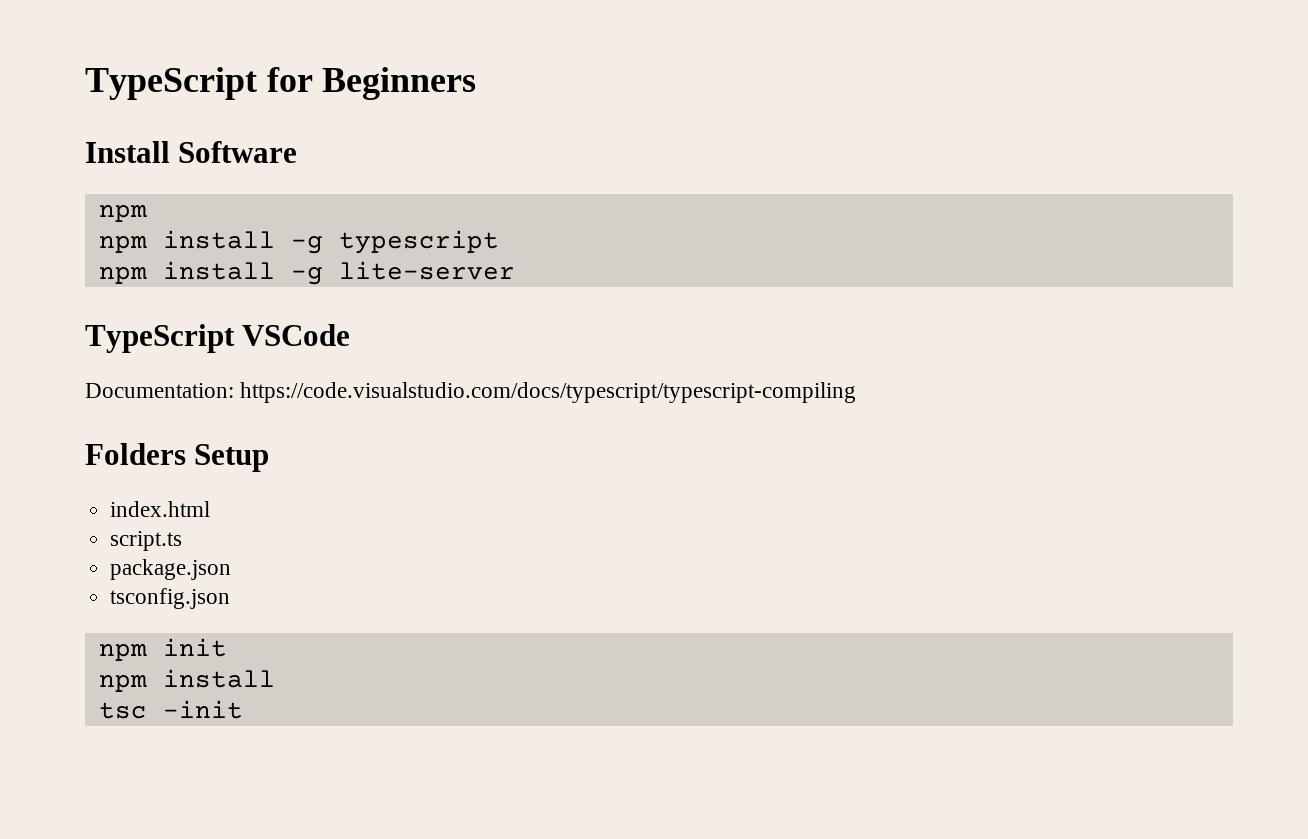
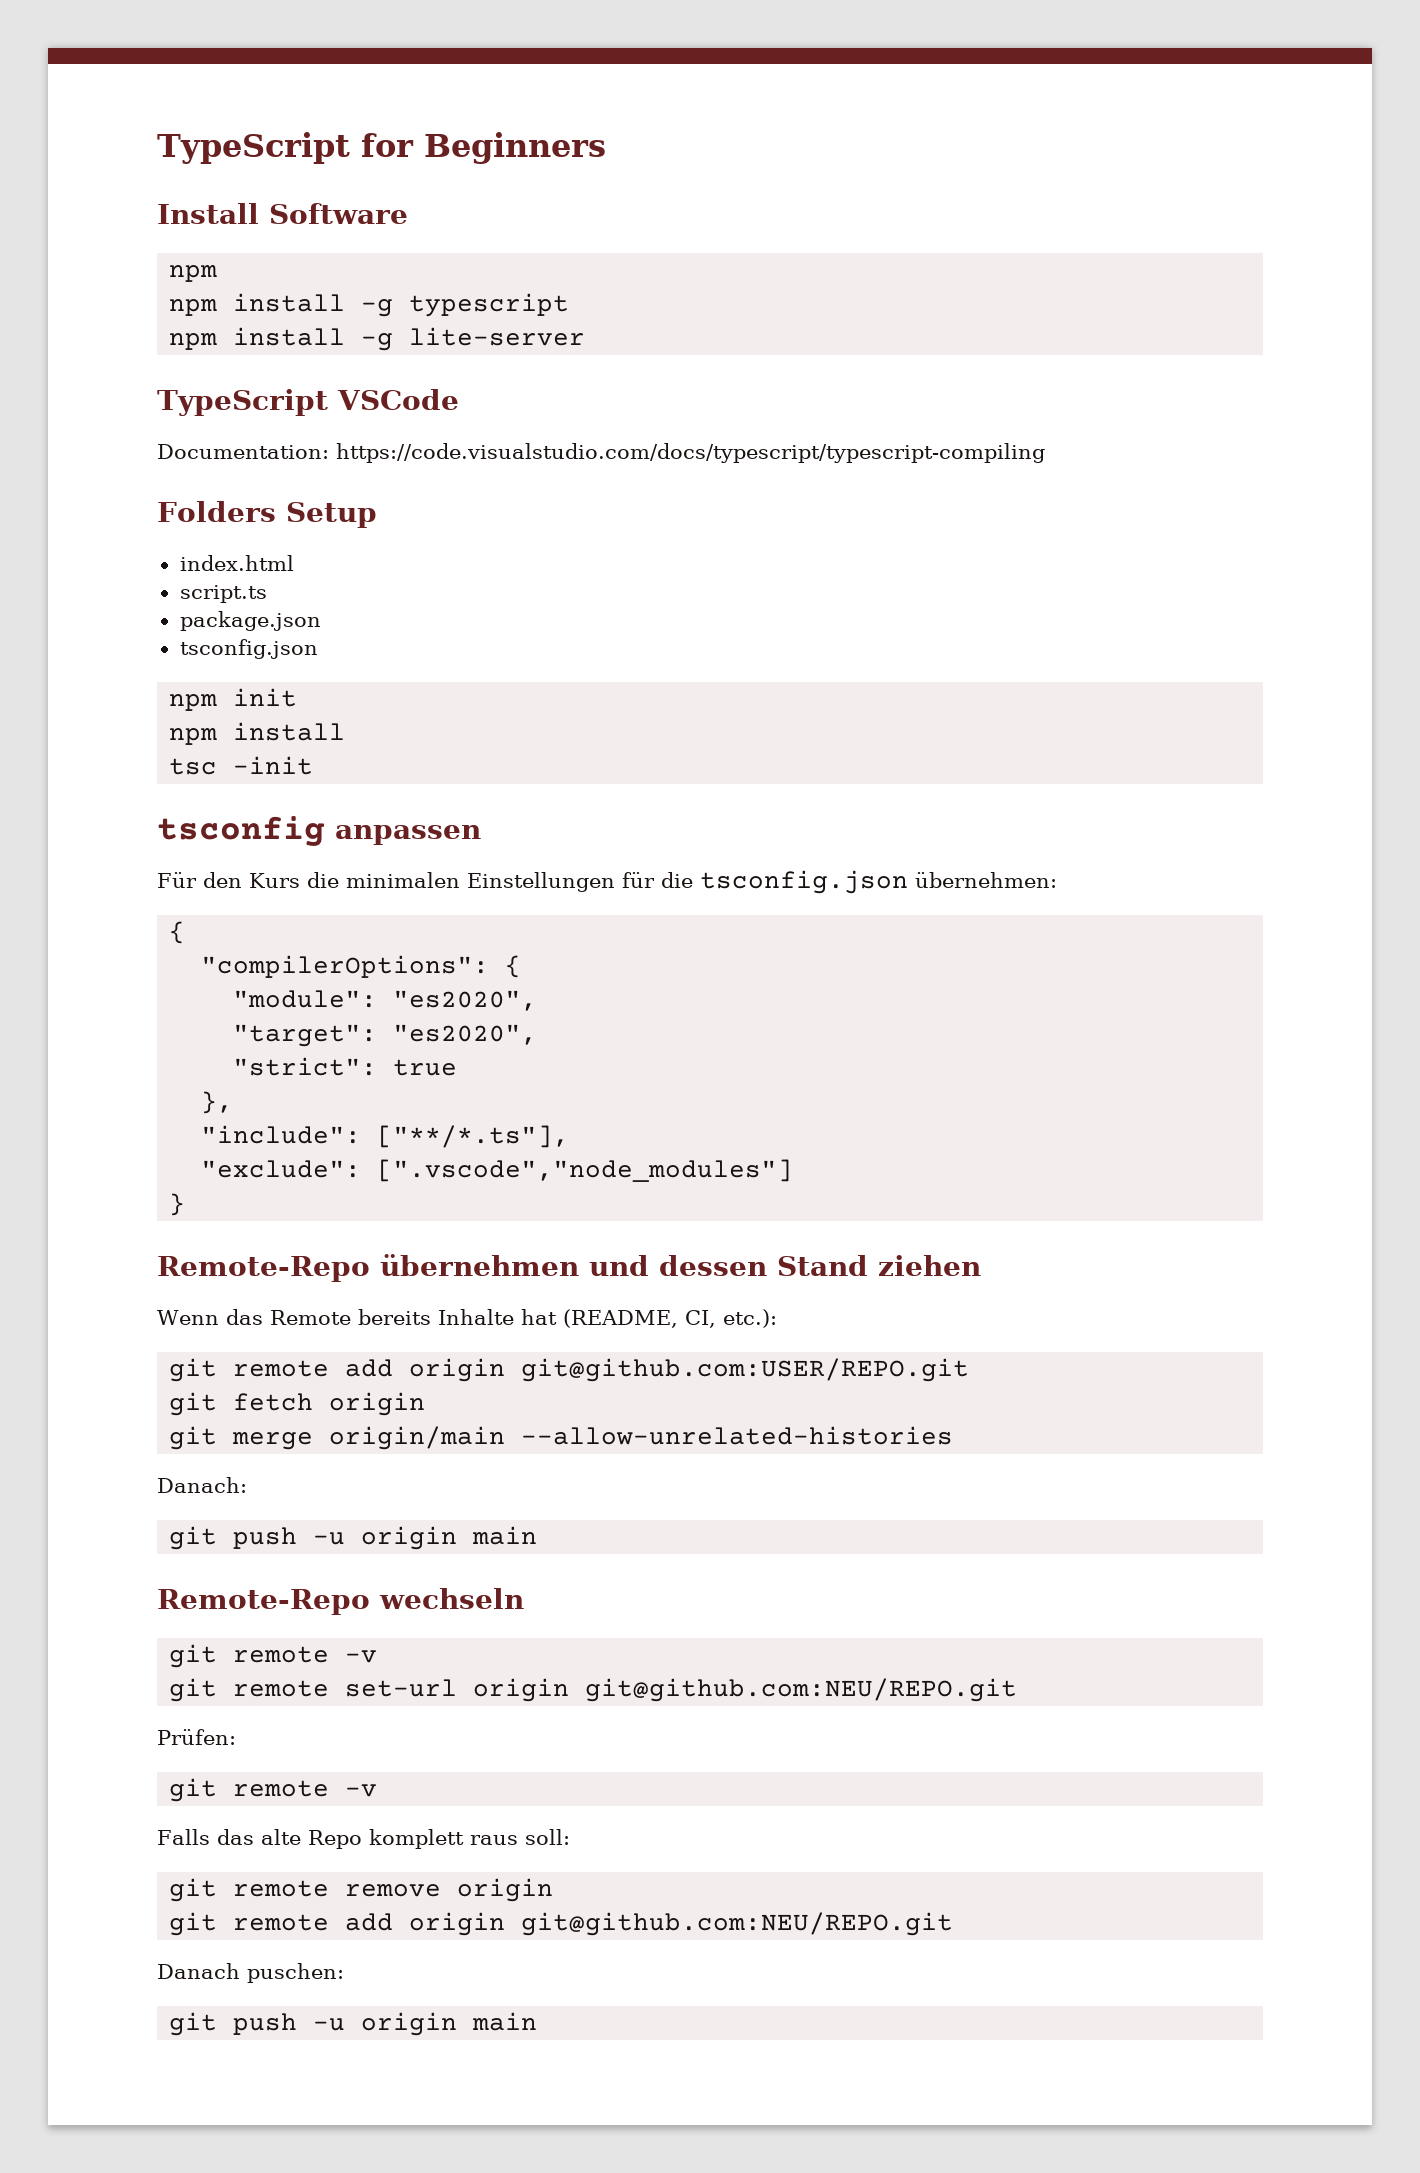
+ tsconfig anpassen
+ Für den Kurs die minimalen Einstellungen für die tsconfig.json übernehmen:
+ {
+ "compilerOptions": {
+ "module": "es2020",
+ "target": "es2020",
+ "strict": true
+ },
+ "include": ["**/*.ts"],
+ "exclude": [".vscode","node_modules"]
+ }
+ Remote-Repo übernehmen und dessen Stand ziehen
+ Wenn das Remote bereits Inhalte hat (README, CI, etc.):
+ git remote add origin git@github.com:USER/REPO.git
+ git fetch origin
+ git merge origin/main --allow-unrelated-histories
+ Danach:
+ git push -u origin main
+ Remote-Repo wechseln
+ git remote -v
+ git remote set-url origin git@github.com:NEU/REPO.git
+ Prüfen:
+ git remote -v
+ Falls das alte Repo komplett raus soll:
+ git remote remove origin
+ git remote add origin git@github.com:NEU/REPO.git
+ Danach puschen:
+ git push -u origin main

